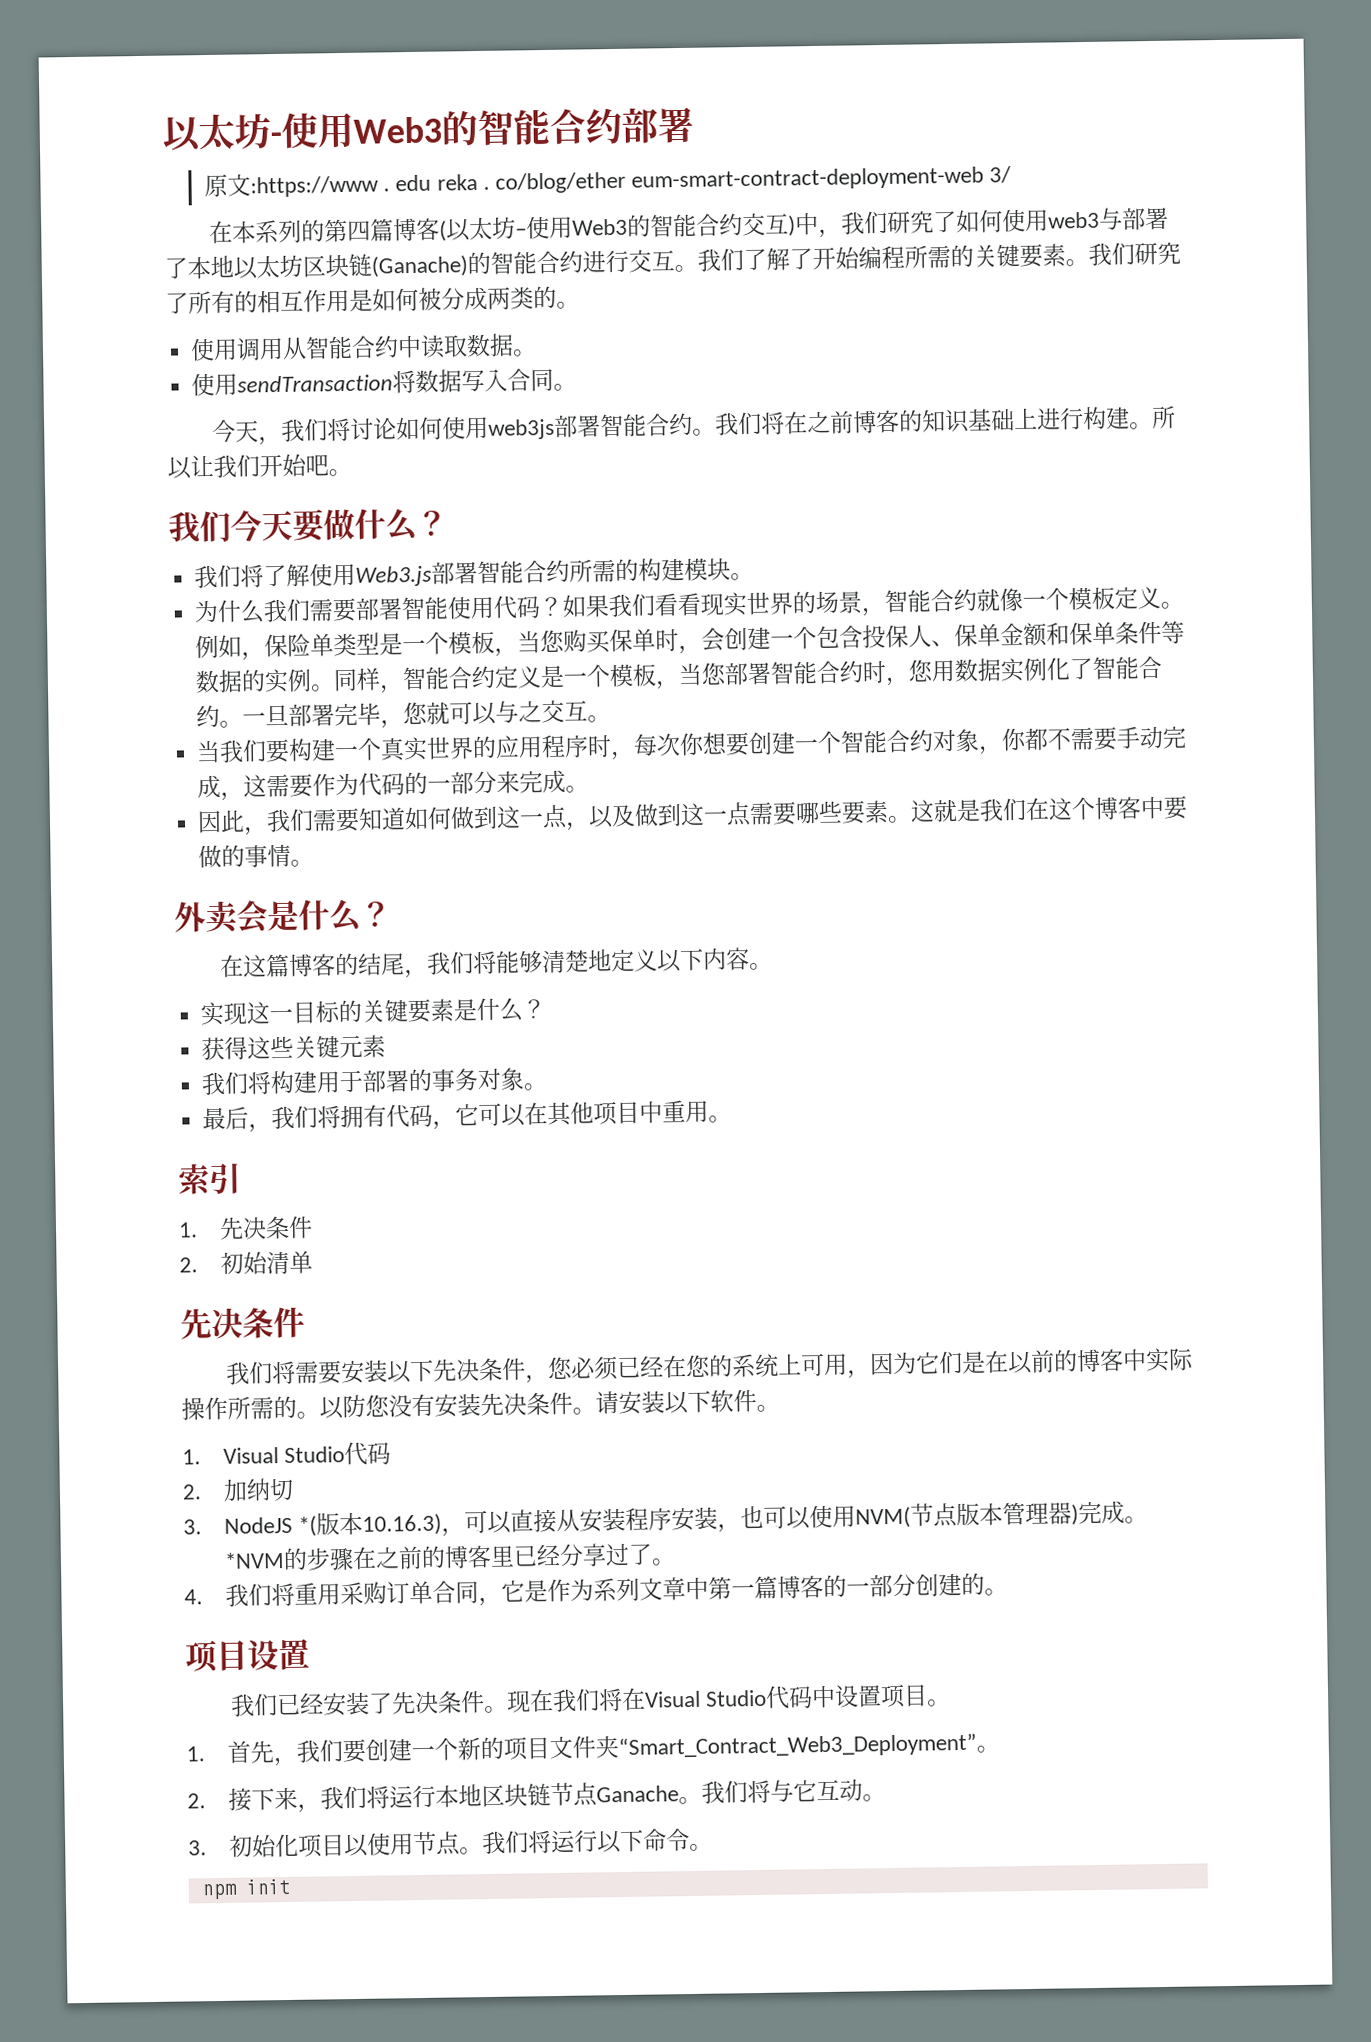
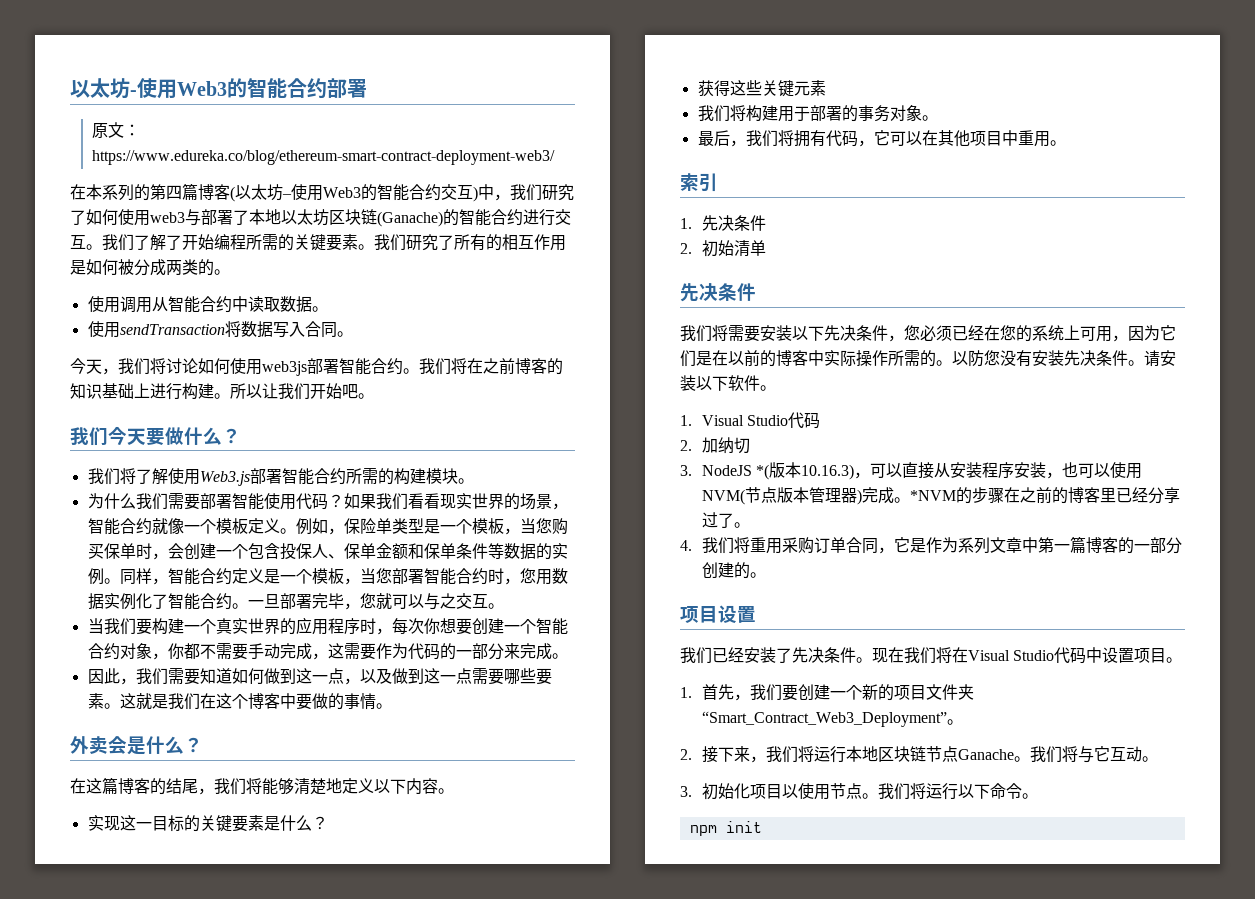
- 原文:https://www . edu reka . co/blog/ether eum-smart-contract-deployment-web 3/
+ 原文：https://www.edureka.co/blog/ethereum-smart-contract-deployment-web3/

